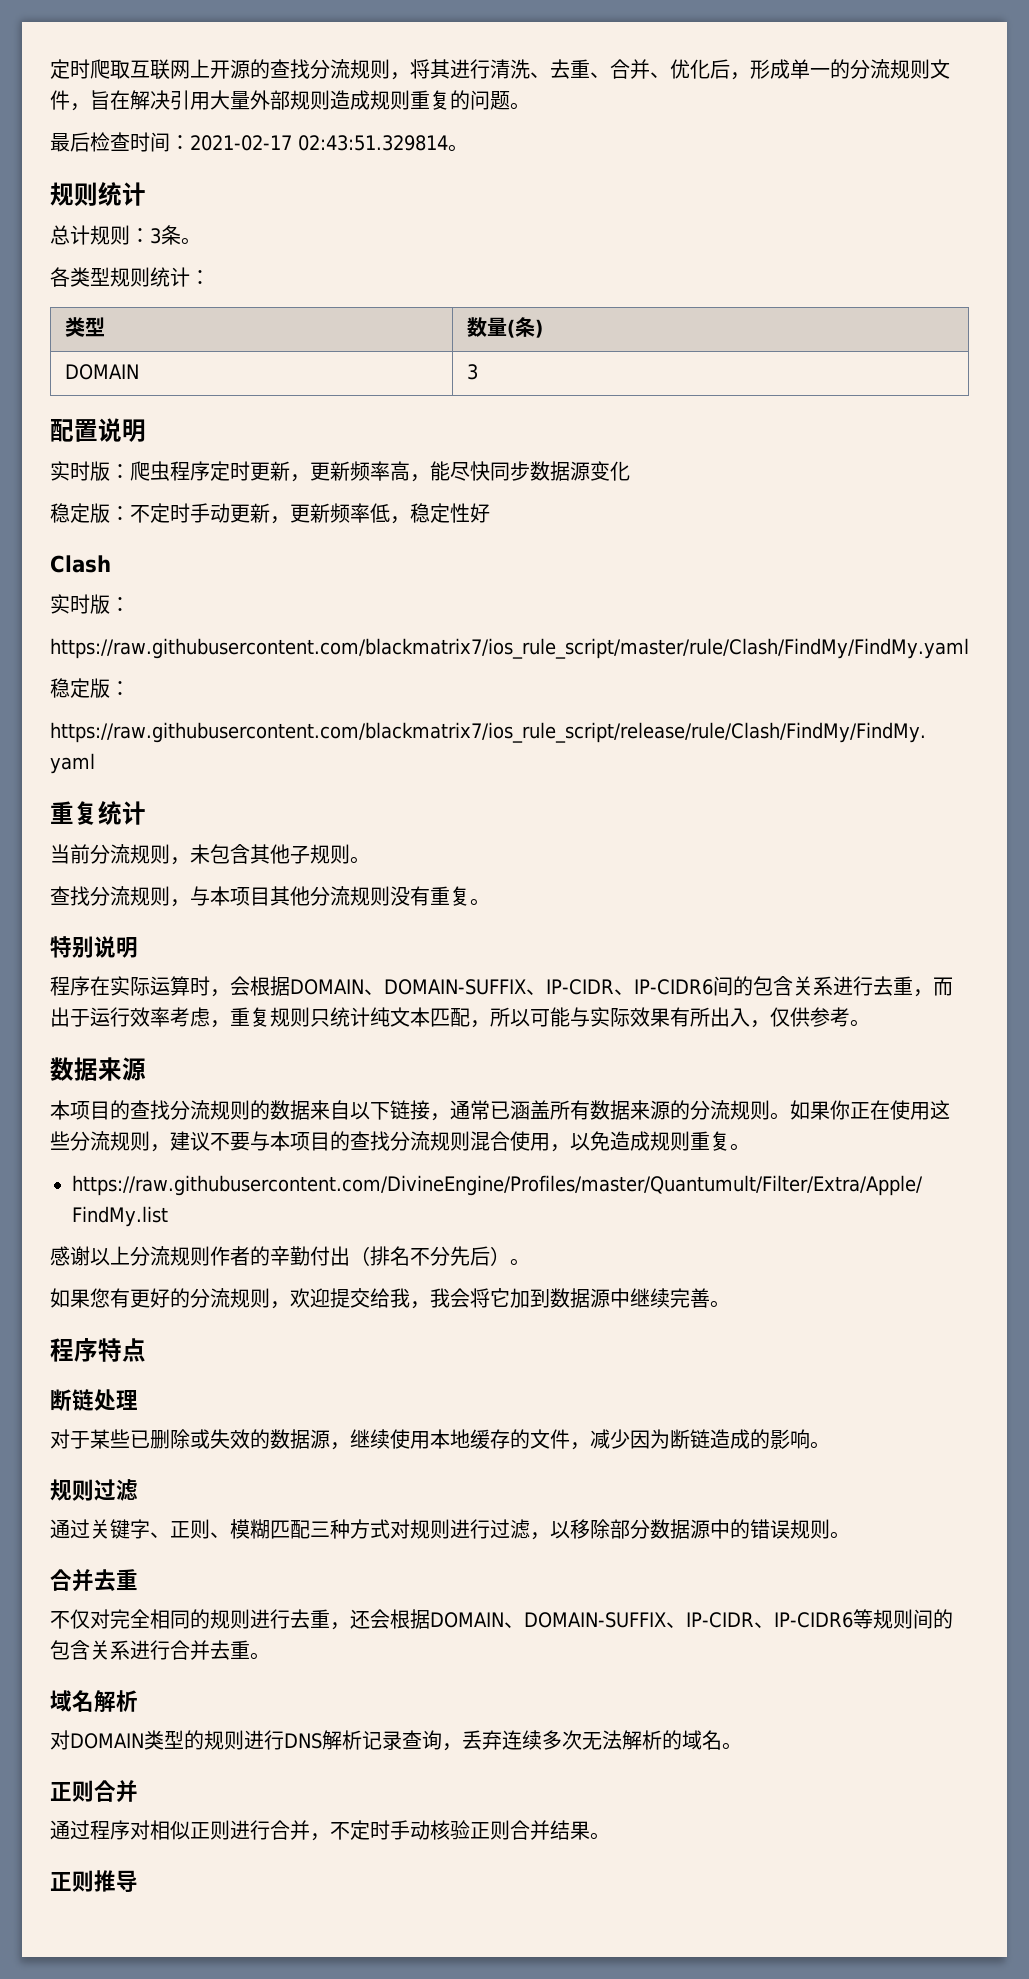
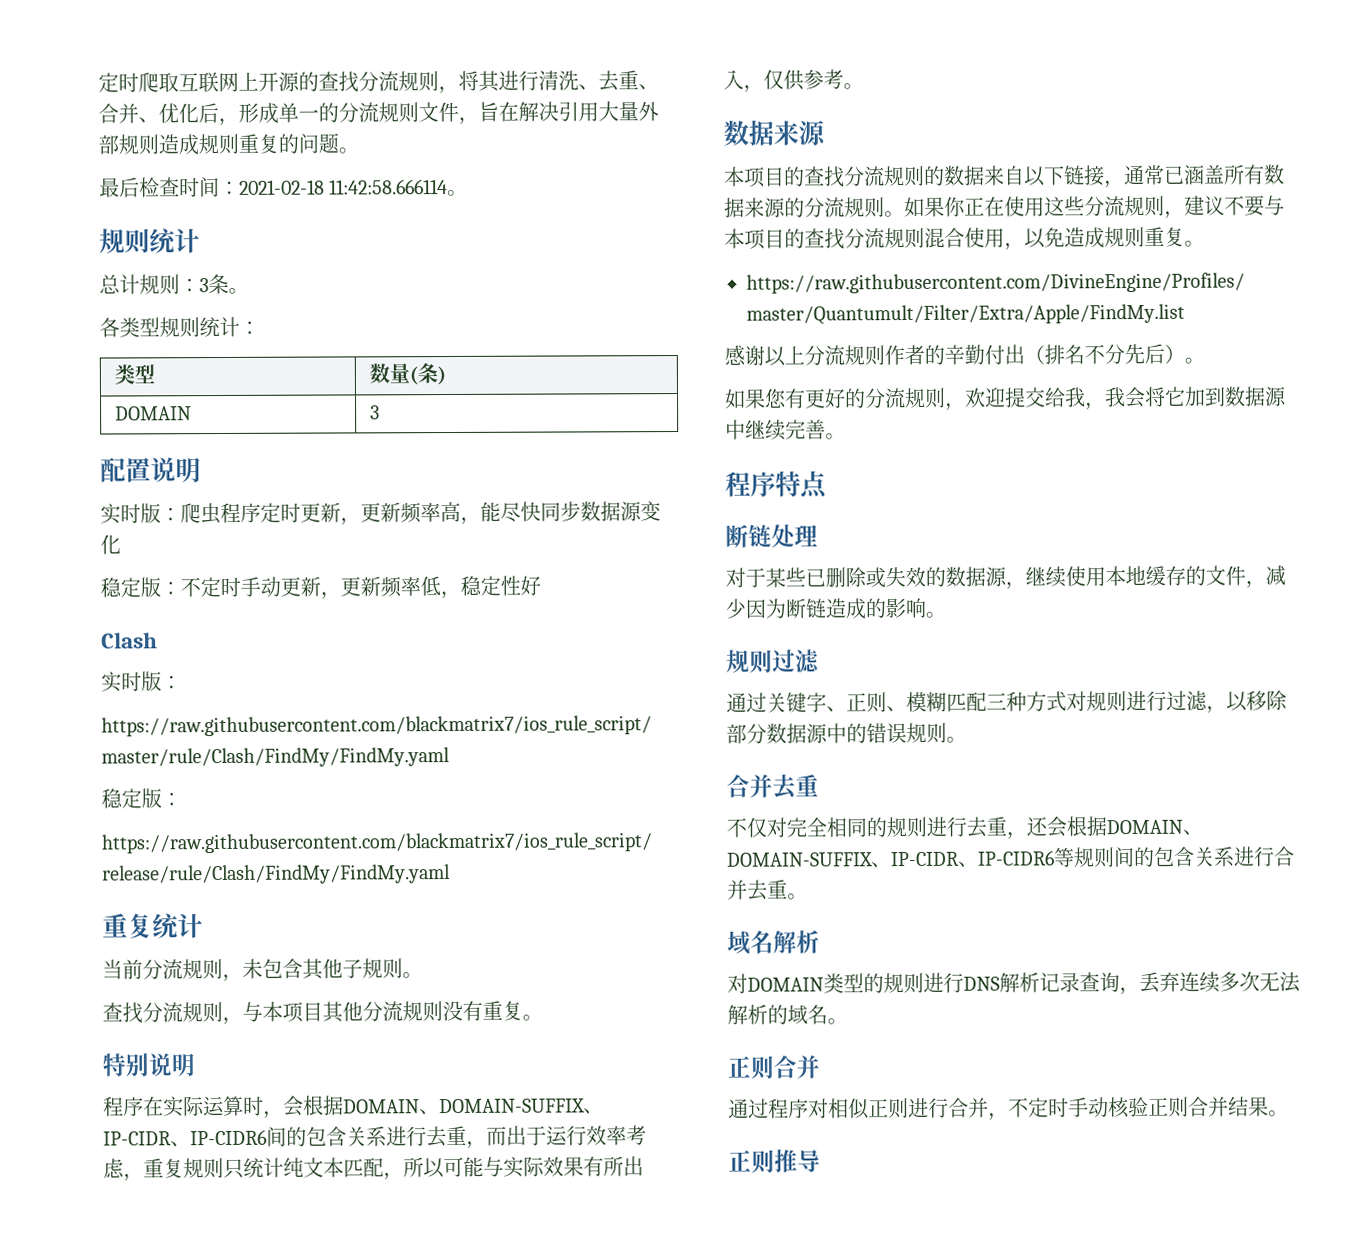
- 最后检查时间：2021-02-17 02:43:51.329814。
+ 最后检查时间：2021-02-18 11:42:58.666114。

